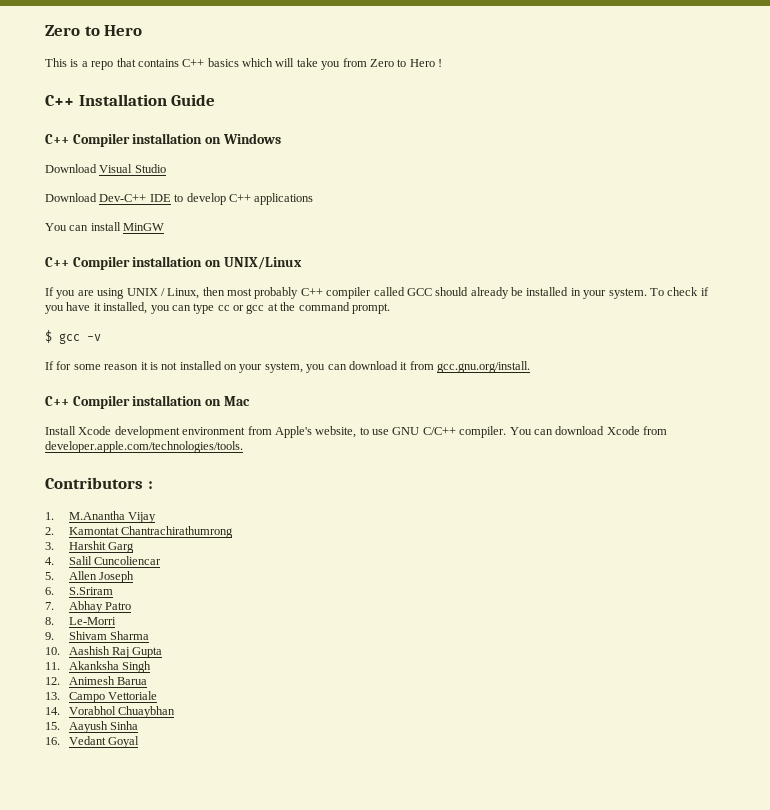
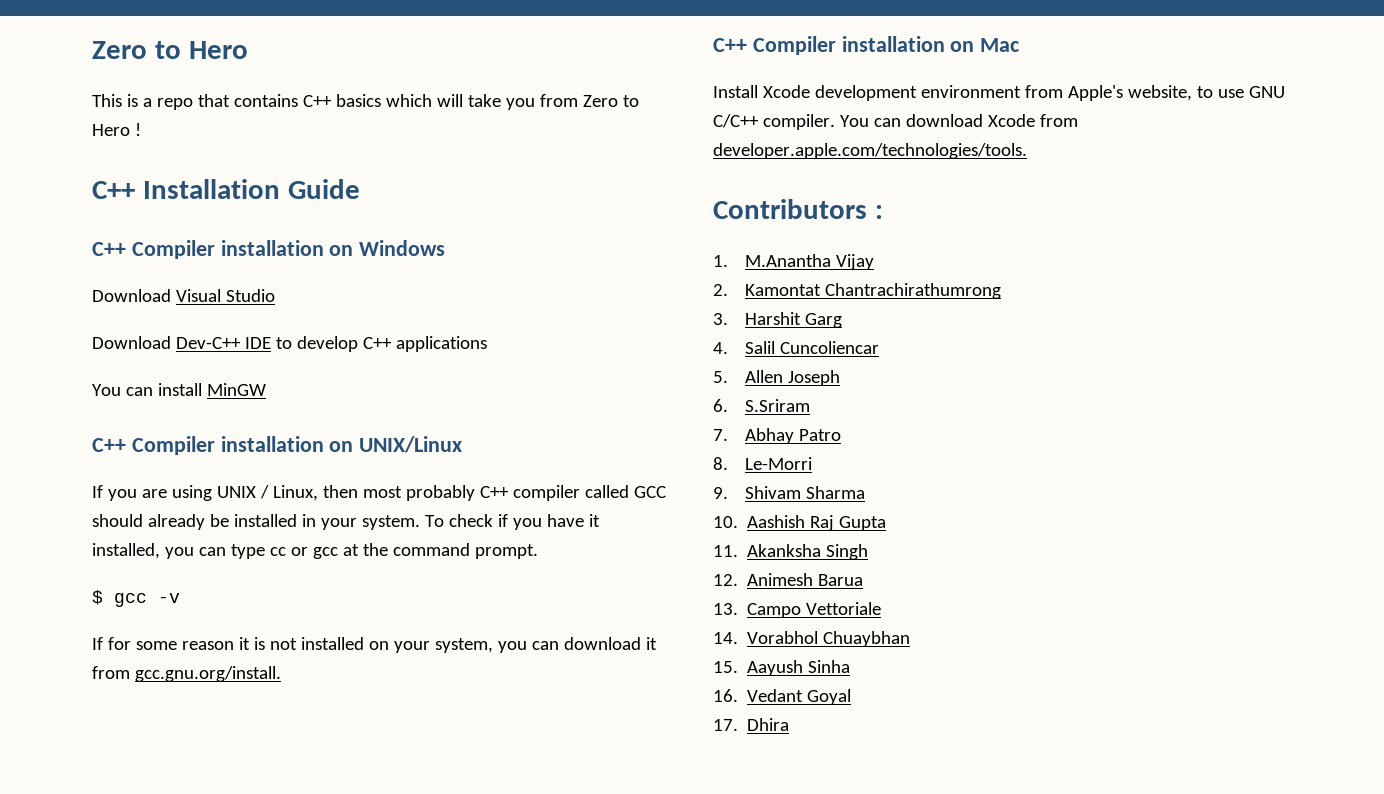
+ 17. Dhira

